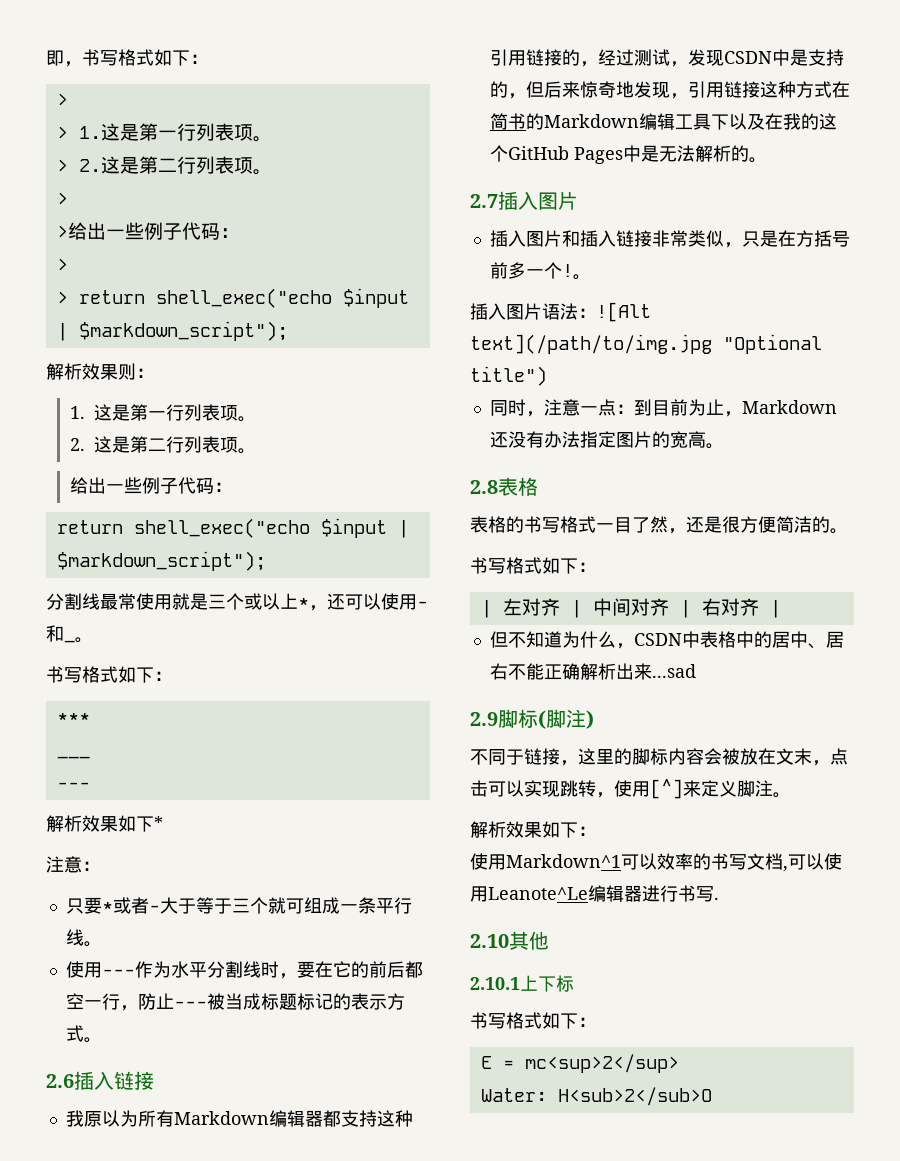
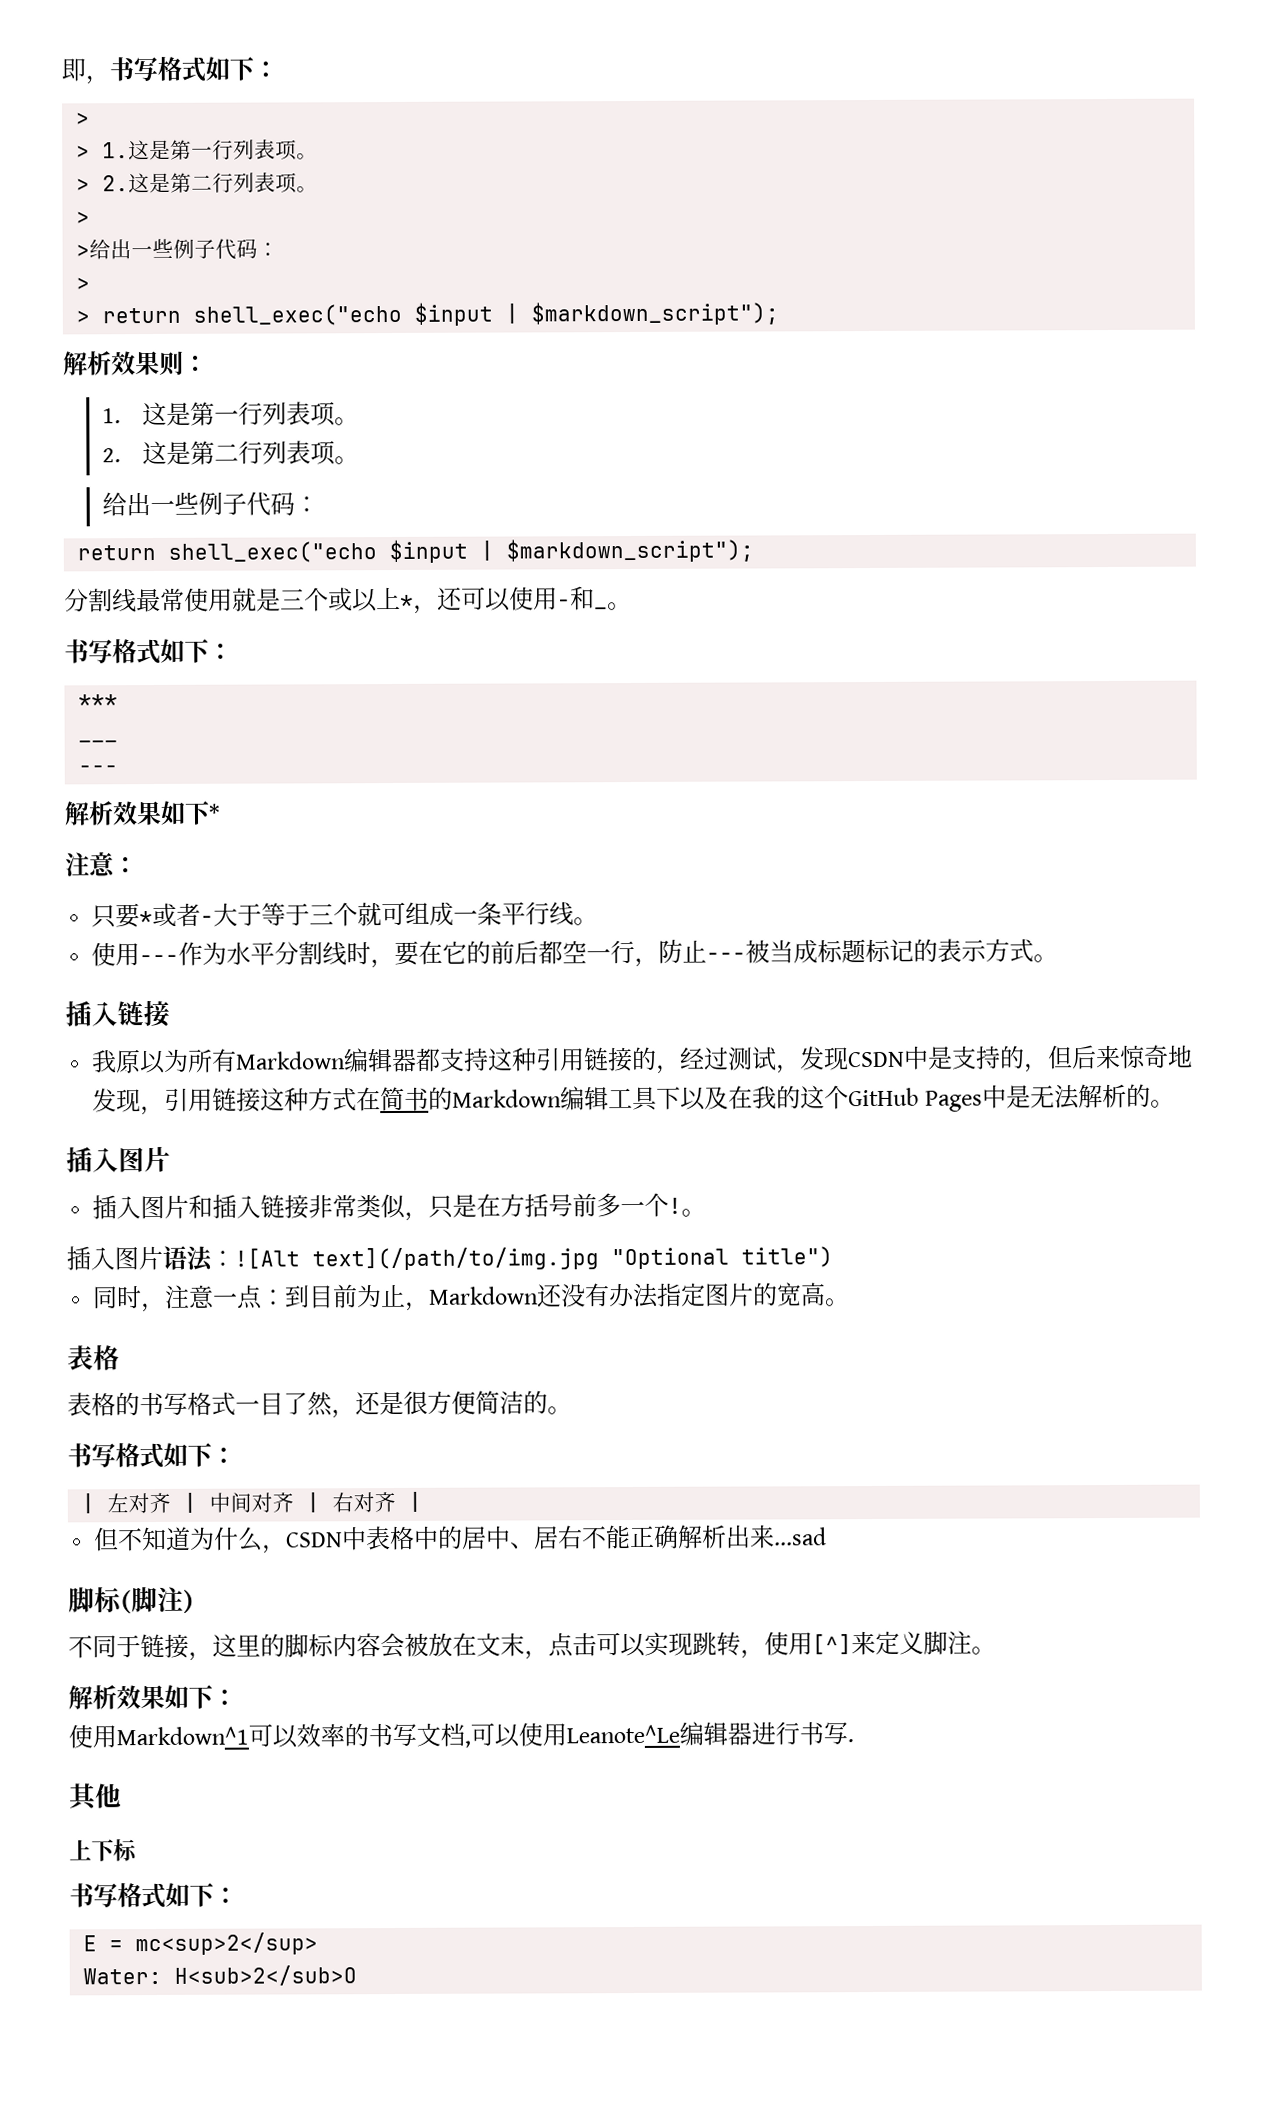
  使用---作为水平分割线时，要在它的前后都空一行，防止---被当成标题标记的表示方式。
- 2.6插入链接
+ 插入链接
  我原以为所有Markdown编辑器都支持这种引用链接的，经过测试，发现CSDN中是支持的，但后来惊奇地发现，引用链接这种方式在简书的Markdown编辑工具下以及在我的这个GitHub Pages中是无法解析的。
- 2.7插入图片
+ 插入图片
  同时，注意一点：到目前为止，Markdown还没有办法指定图片的宽高。
- 2.8表格
+ 表格
- 2.9脚标(脚注)
+ 脚标(脚注)
- 2.10其他
+ 其他
- 2.10.1上下标
+ 上下标

